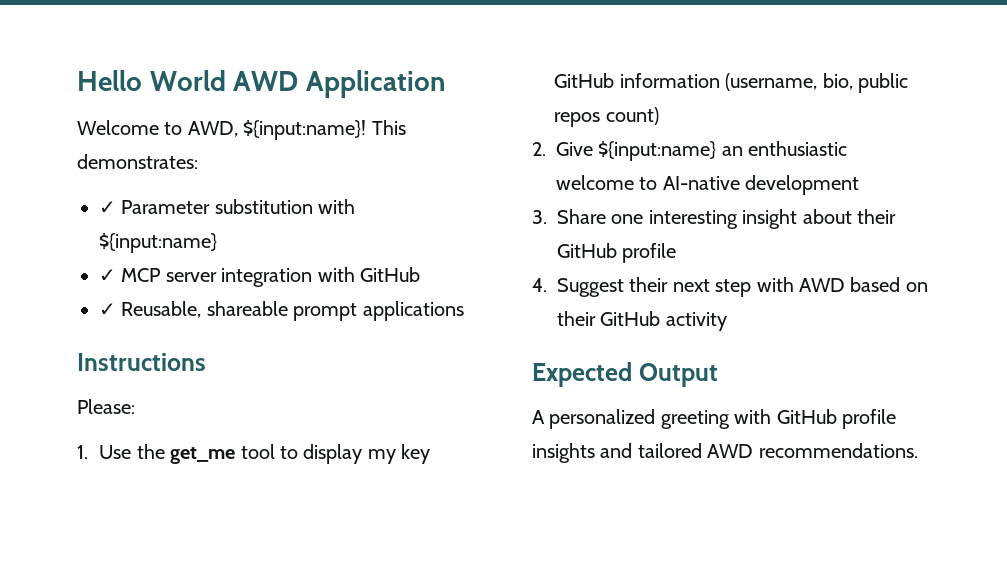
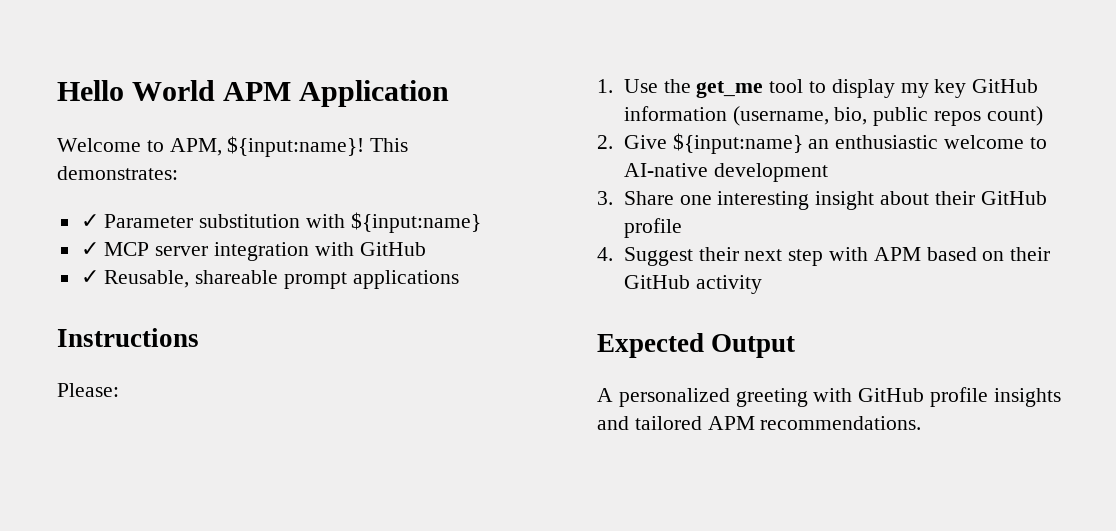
- Hello World AWD Application
+ Hello World APM Application
- Welcome to AWD, ${input:name}!
+ Welcome to APM, ${input:name}!
- 4. Suggest their next step with AWD based on their GitHub activity
+ 4. Suggest their next step with APM based on their GitHub activity
- A personalized greeting with GitHub profile insights and tailored AWD recommendations.
+ A personalized greeting with GitHub profile insights and tailored APM recommendations.

